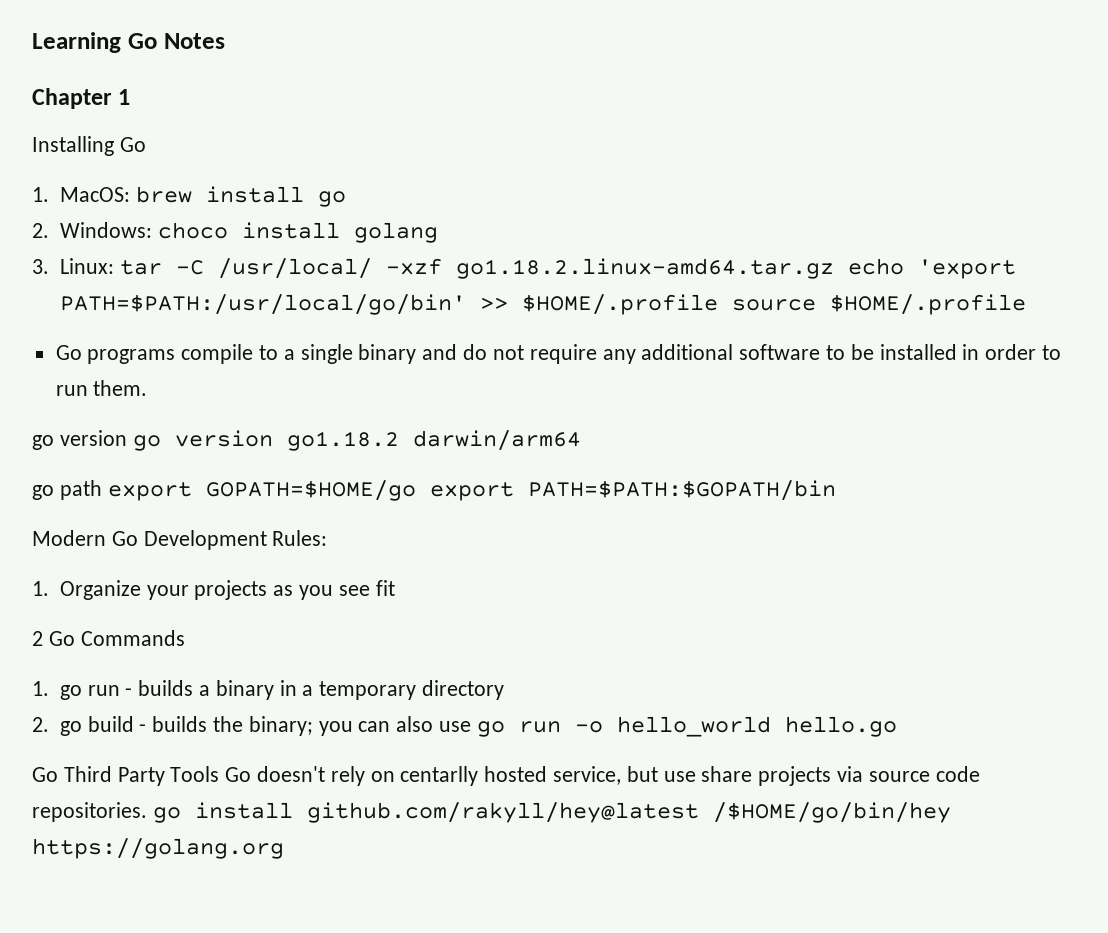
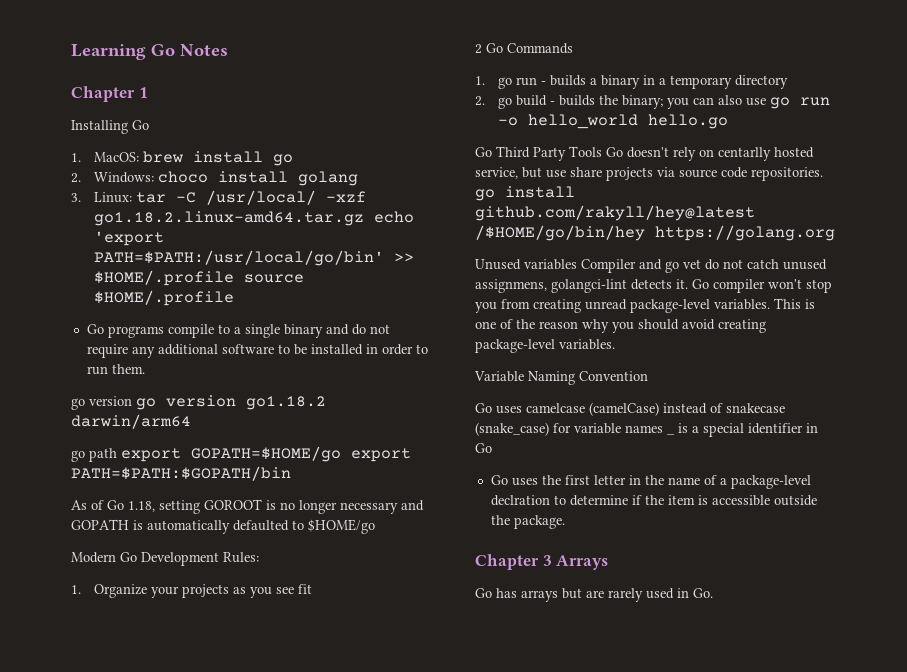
+ As of Go 1.18, setting GOROOT is no longer necessary and GOPATH is automatically defaulted to $HOME/go
+ Unused variables Compiler and go vet do not catch unused assignmens, golangci-lint detects it. Go compiler won't stop you from creating unread package-level variables. This is one of the reason why you should avoid creating package-level variables.
+ Variable Naming Convention
+ Go uses camelcase (camelCase) instead of snakecase (snake_case) for variable names _ is a special identifier in Go
+ Go uses the first letter in the name of a package-level declration to determine if the item is accessible outside the package.
+ Chapter 3 Arrays
+ Go has arrays but are rarely used in Go.

